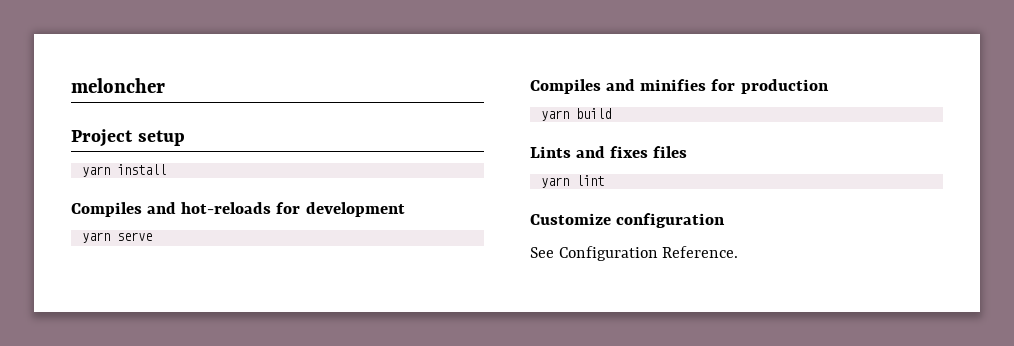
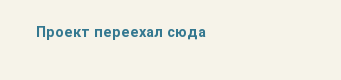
- meloncher
- Project setup
- yarn install
- Compiles and hot-reloads for development
- yarn serve
- Compiles and minifies for production
- yarn build
- Lints and fixes files
- yarn lint
- Customize configuration
- See Configuration Reference.
+ Проект переехал сюда

